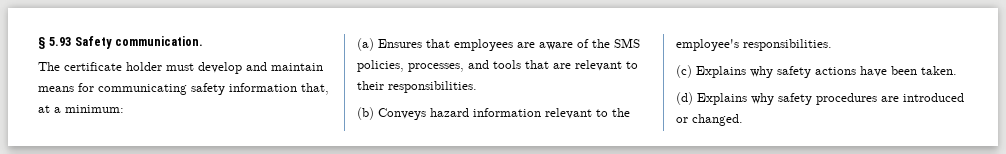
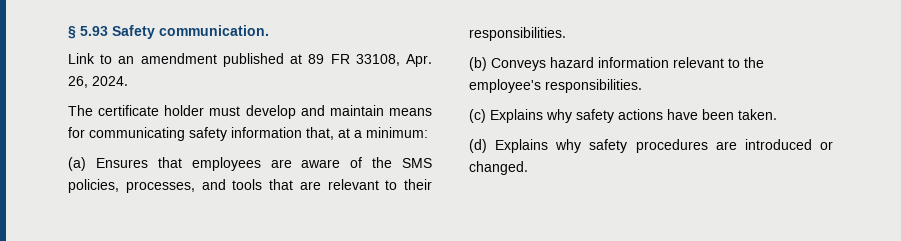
+ Link to an amendment published at 89 FR 33108, Apr. 26, 2024.

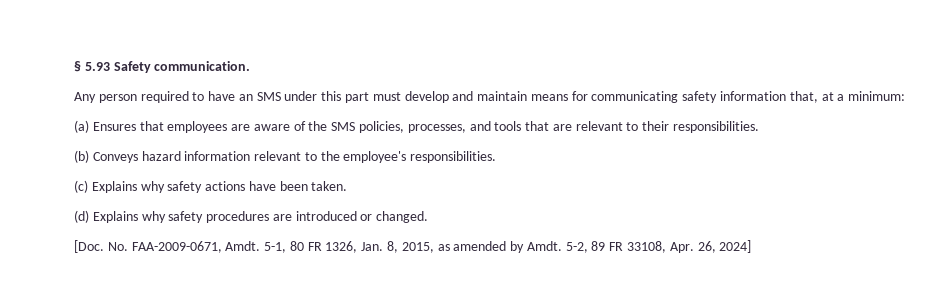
- Link to an amendment published at 89 FR 33108, Apr. 26, 2024.
- The certificate holder must develop and maintain means for communicating safety information that, at a minimum:
+ Any person required to have an SMS under this part must develop and maintain means for communicating safety information that, at a minimum:
+ [Doc. No. FAA-2009-0671, Amdt. 5-1, 80 FR 1326, Jan. 8, 2015, as amended by Amdt. 5-2, 89 FR 33108, Apr. 26, 2024]

